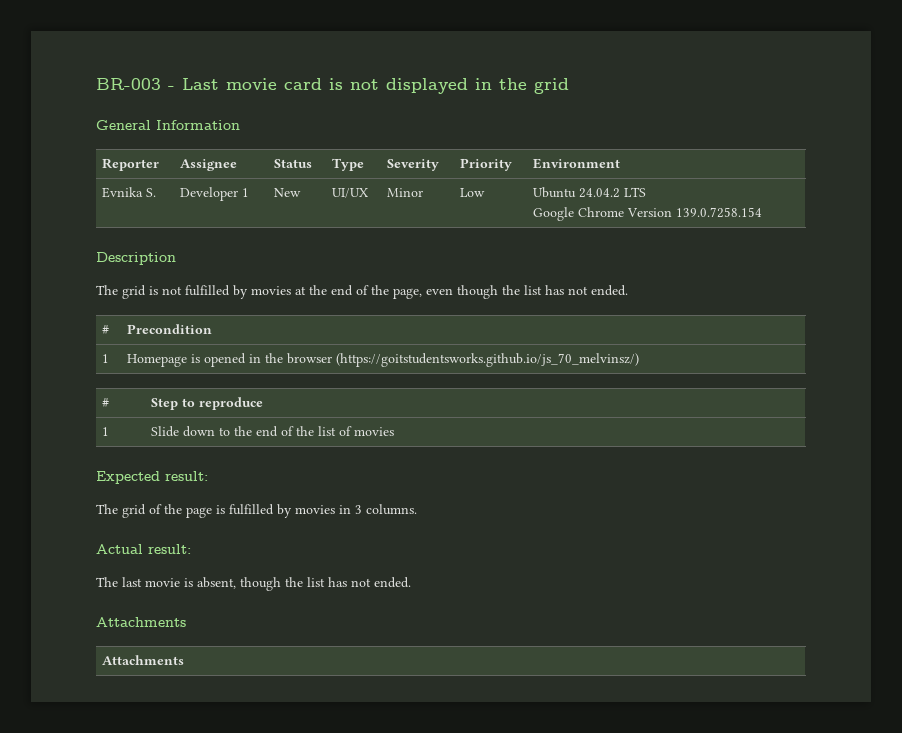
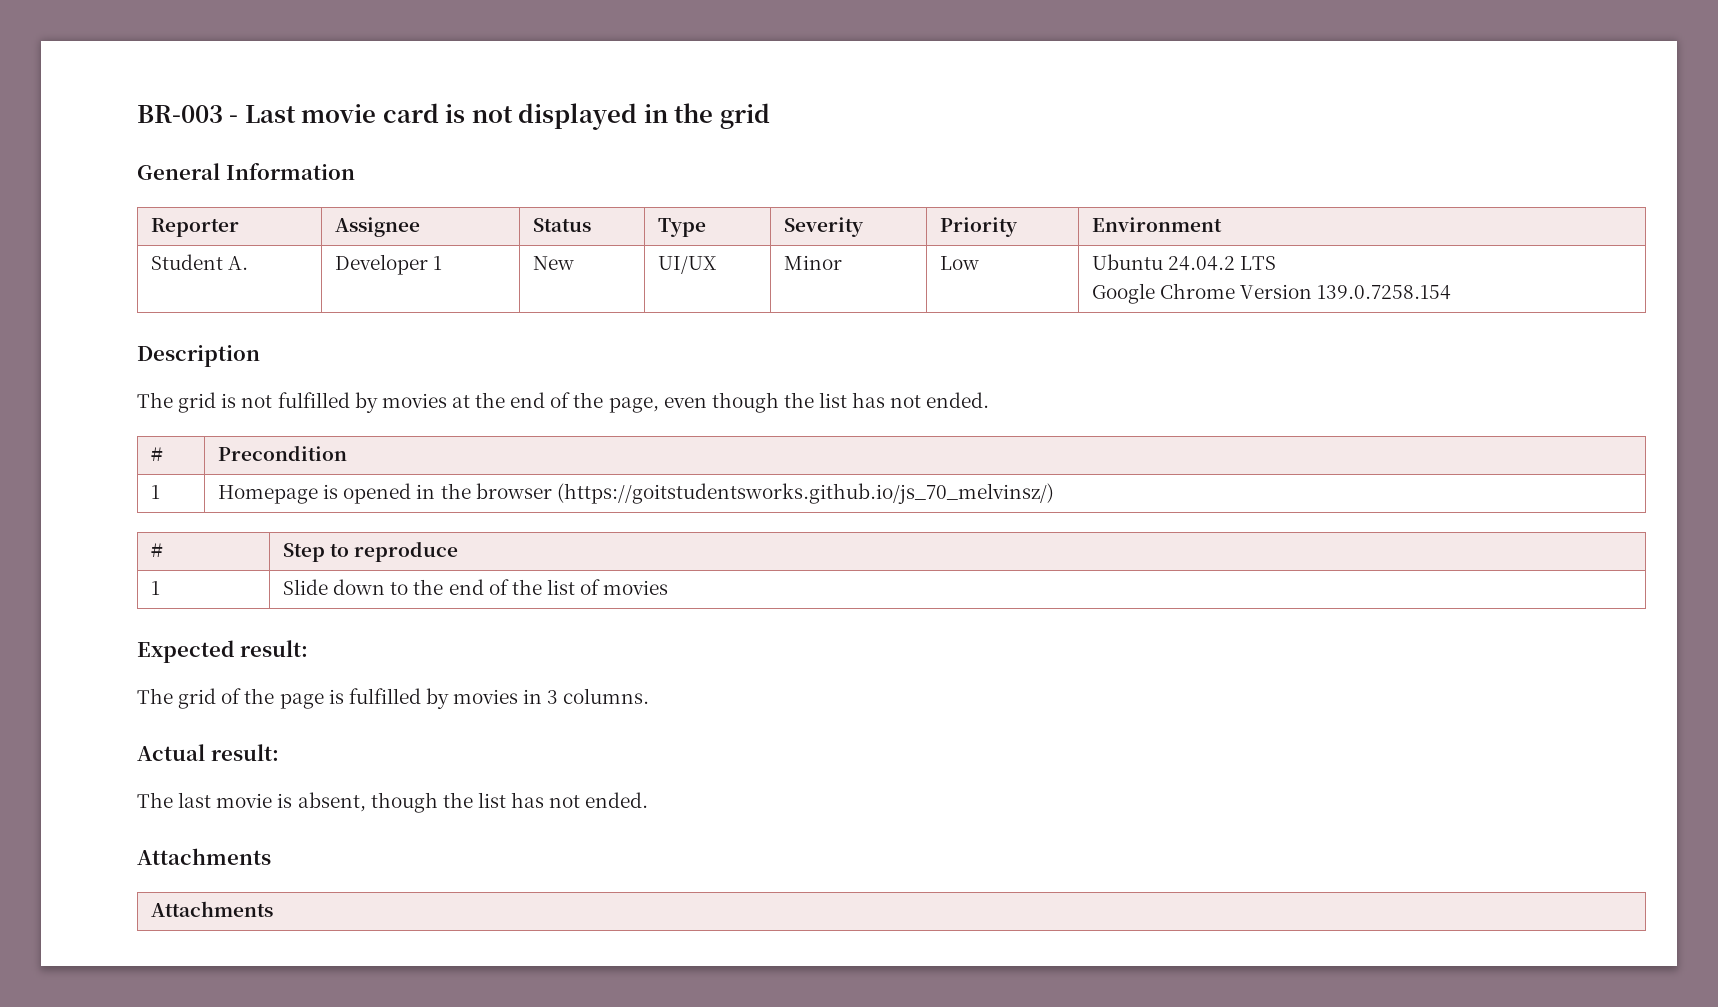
- Evnika S. | Developer 1 | New | UI/UX | Minor | Low | Ubuntu 24.04.2 LTS
+ Student A. | Developer 1 | New | UI/UX | Minor | Low | Ubuntu 24.04.2 LTS

